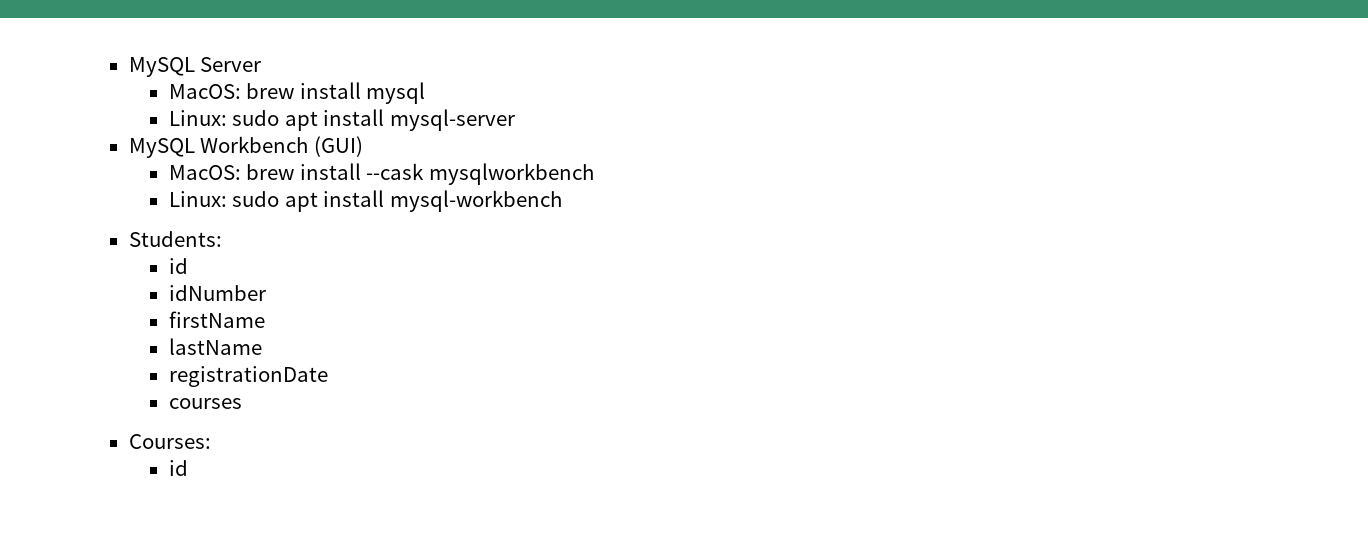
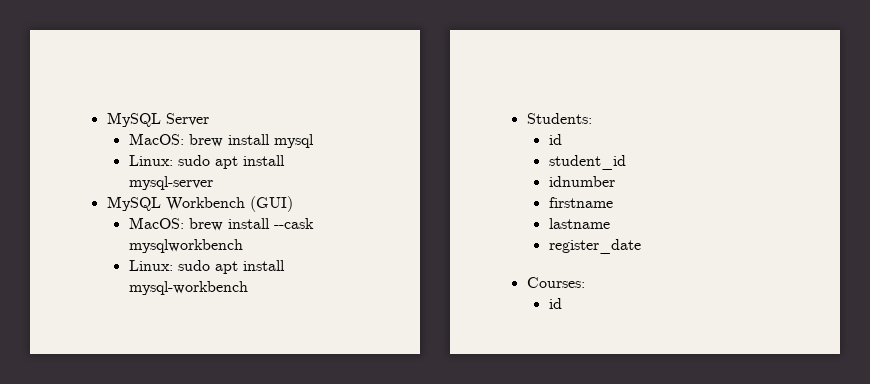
- idNumber
- firstName
- lastName
- registrationDate
- courses
+ student_id
+ idnumber
+ firstname
+ lastname
+ register_date

